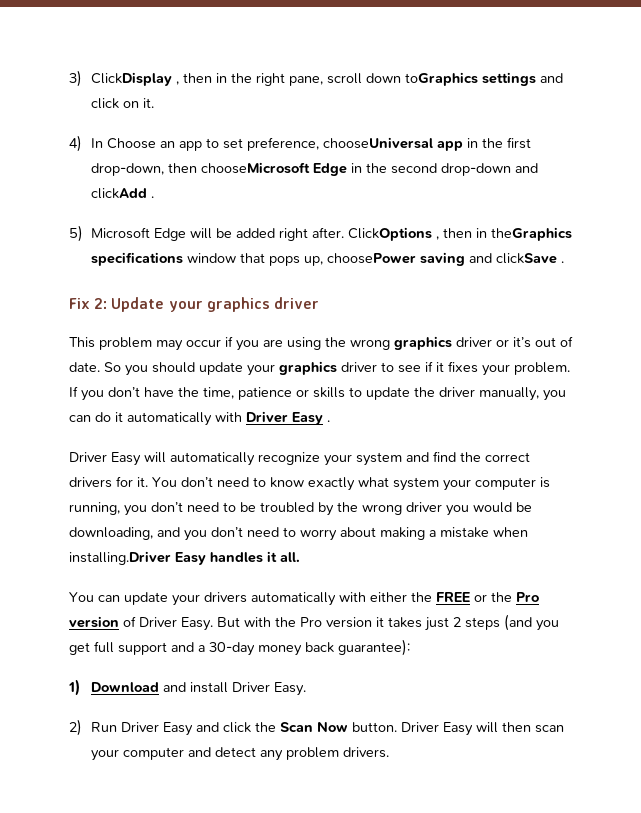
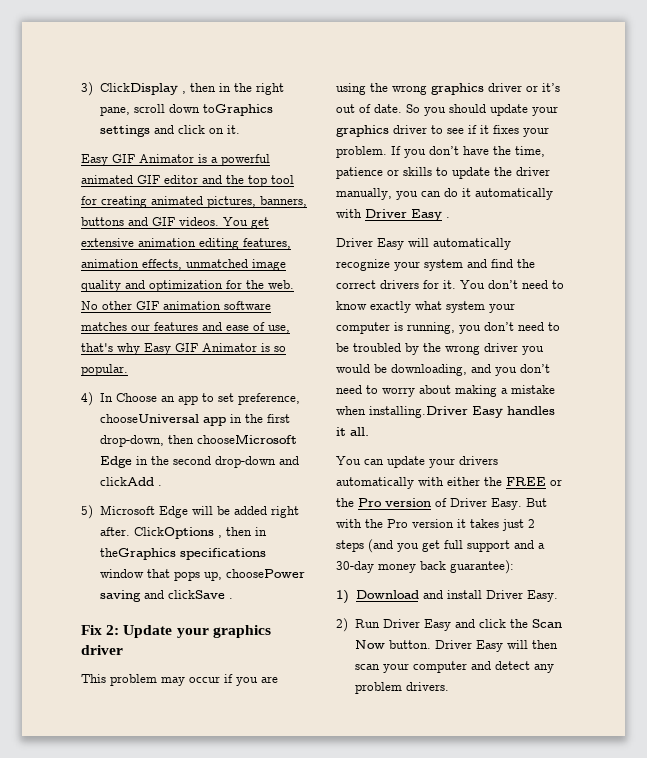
+ Easy GIF Animator is a powerful animated GIF editor and the top tool for creating animated pictures, banners, buttons and GIF videos. You get extensive animation editing features, animation effects, unmatched image quality and optimization for the web. No other GIF animation software matches our features and ease of use, that's why Easy GIF Animator is so popular.

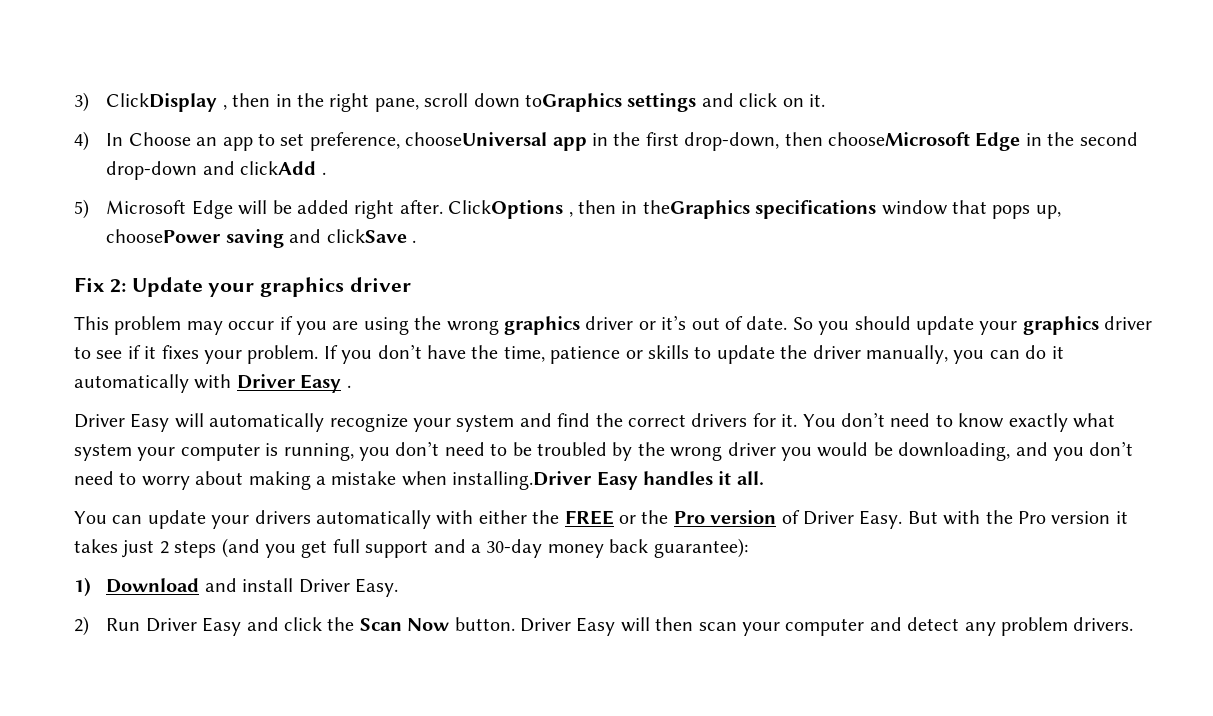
- Easy GIF Animator is a powerful animated GIF editor and the top tool for creating animated pictures, banners, buttons and GIF videos. You get extensive animation editing features, animation effects, unmatched image quality and optimization for the web. No other GIF animation software matches our features and ease of use, that's why Easy GIF Animator is so popular.

